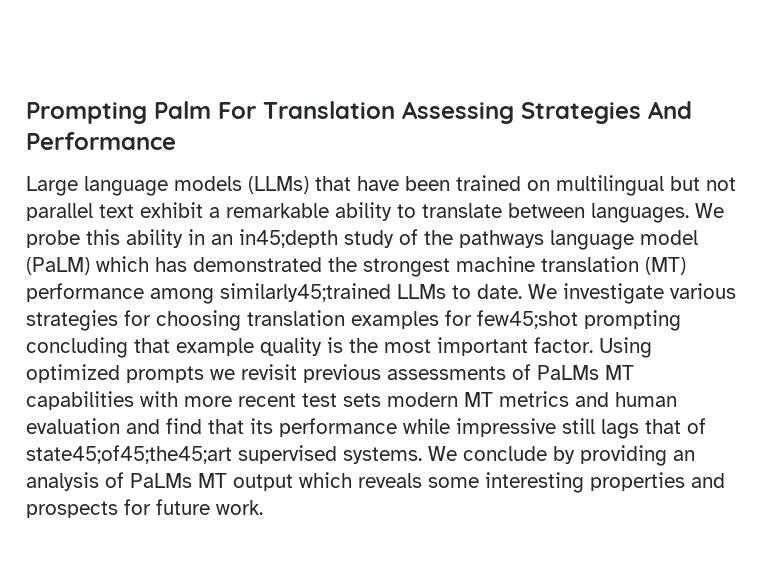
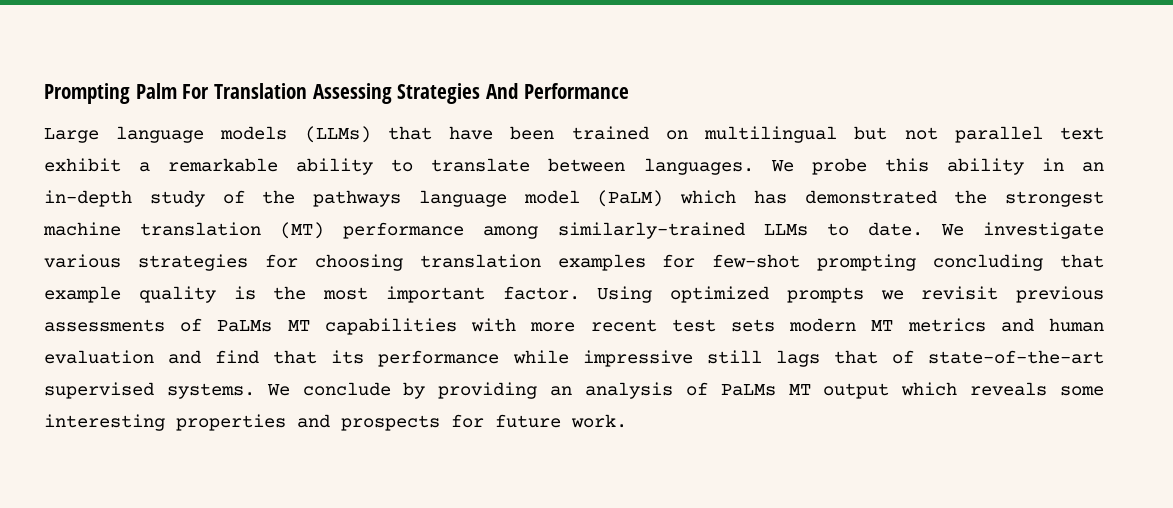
- We probe this ability in an in45;depth study of the pathways language model (PaLM) which has demonstrated the strongest machine translation (MT) performance among similarly45;trained LLMs to date.
+ We probe this ability in an in-depth study of the pathways language model (PaLM) which has demonstrated the strongest machine translation (MT) performance among similarly-trained LLMs to date.
- We investigate various strategies for choosing translation examples for few45;shot prompting concluding that example quality is the most important factor.
+ We investigate various strategies for choosing translation examples for few-shot prompting concluding that example quality is the most important factor.
- Using optimized prompts we revisit previous assessments of PaLMs MT capabilities with more recent test sets modern MT metrics and human evaluation and find that its performance while impressive still lags that of state45;of45;the45;art supervised systems.
+ Using optimized prompts we revisit previous assessments of PaLMs MT capabilities with more recent test sets modern MT metrics and human evaluation and find that its performance while impressive still lags that of state-of-the-art supervised systems.

